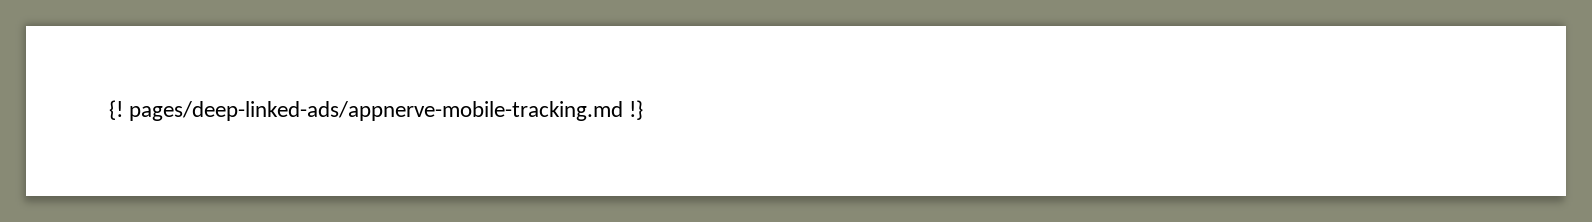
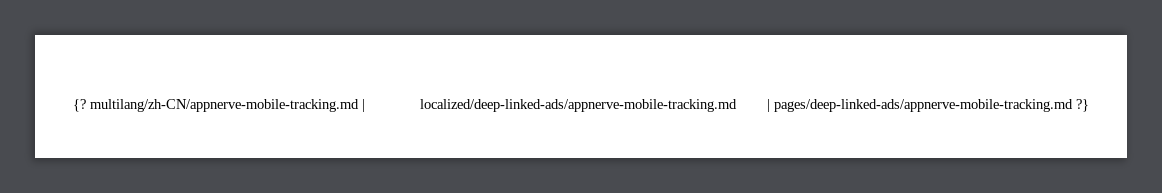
- {! pages/deep-linked-ads/appnerve-mobile-tracking.md !}
+ {? multilang/zh-CN/appnerve-mobile-tracking.md | localized/deep-linked-ads/appnerve-mobile-tracking.md | pages/deep-linked-ads/appnerve-mobile-tracking.md ?}

